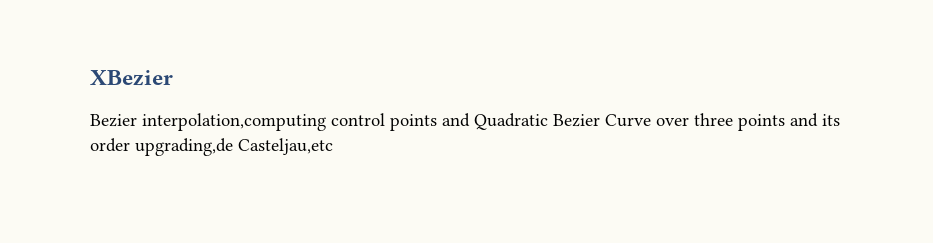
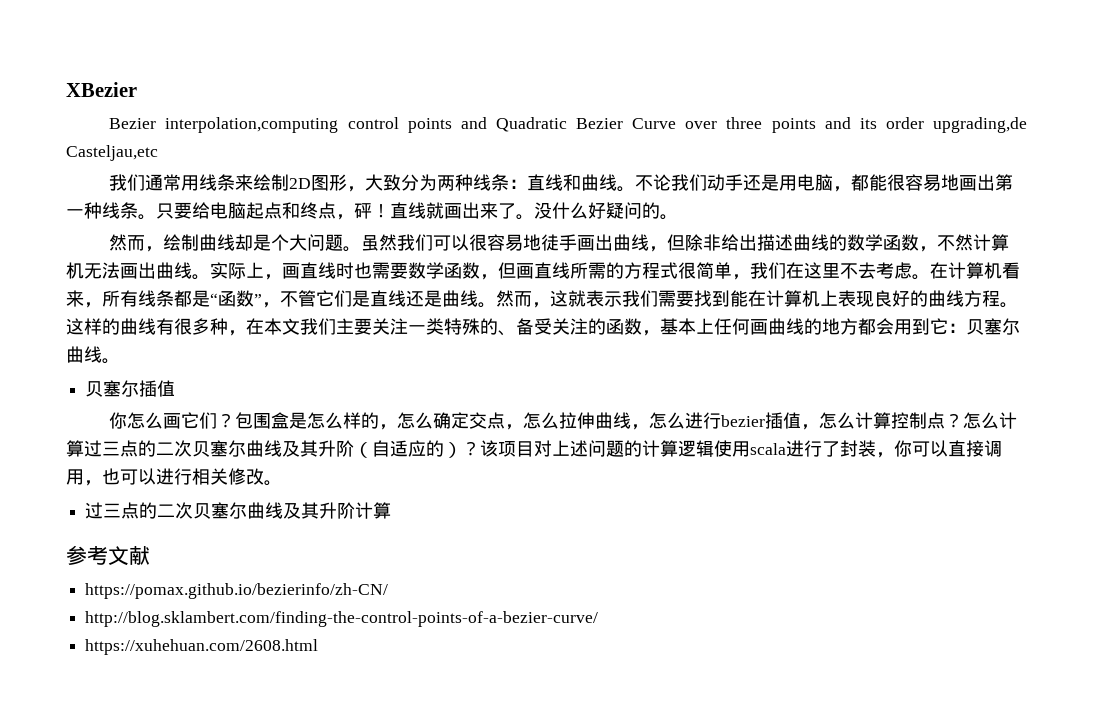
+ 我们通常用线条来绘制2D图形，大致分为两种线条：直线和曲线。不论我们动手还是用电脑，都能很容易地画出第一种线条。只要给电脑起点和终点，砰！直线就画出来了。没什么好疑问的。
+ 然而，绘制曲线却是个大问题。虽然我们可以很容易地徒手画出曲线，但除非给出描述曲线的数学函数，不然计算机无法画出曲线。实际上，画直线时也需要数学函数，但画直线所需的方程式很简单，我们在这里不去考虑。在计算机看来，所有线条都是“函数”，不管它们是直线还是曲线。然而，这就表示我们需要找到能在计算机上表现良好的曲线方程。这样的曲线有很多种，在本文我们主要关注一类特殊的、备受关注的函数，基本上任何画曲线的地方都会用到它：贝塞尔曲线。
+ 贝塞尔插值
+ 你怎么画它们？包围盒是怎么样的，怎么确定交点，怎么拉伸曲线，怎么进行bezier插值，怎么计算控制点？怎么计算过三点的二次贝塞尔曲线及其升阶（自适应的）？该项目对上述问题的计算逻辑使用scala进行了封装，你可以直接调用，也可以进行相关修改。
+ 过三点的二次贝塞尔曲线及其升阶计算
+ 参考文献
+ https://pomax.github.io/bezierinfo/zh-CN/
+ http://blog.sklambert.com/finding-the-control-points-of-a-bezier-curve/
+ https://xuhehuan.com/2608.html

